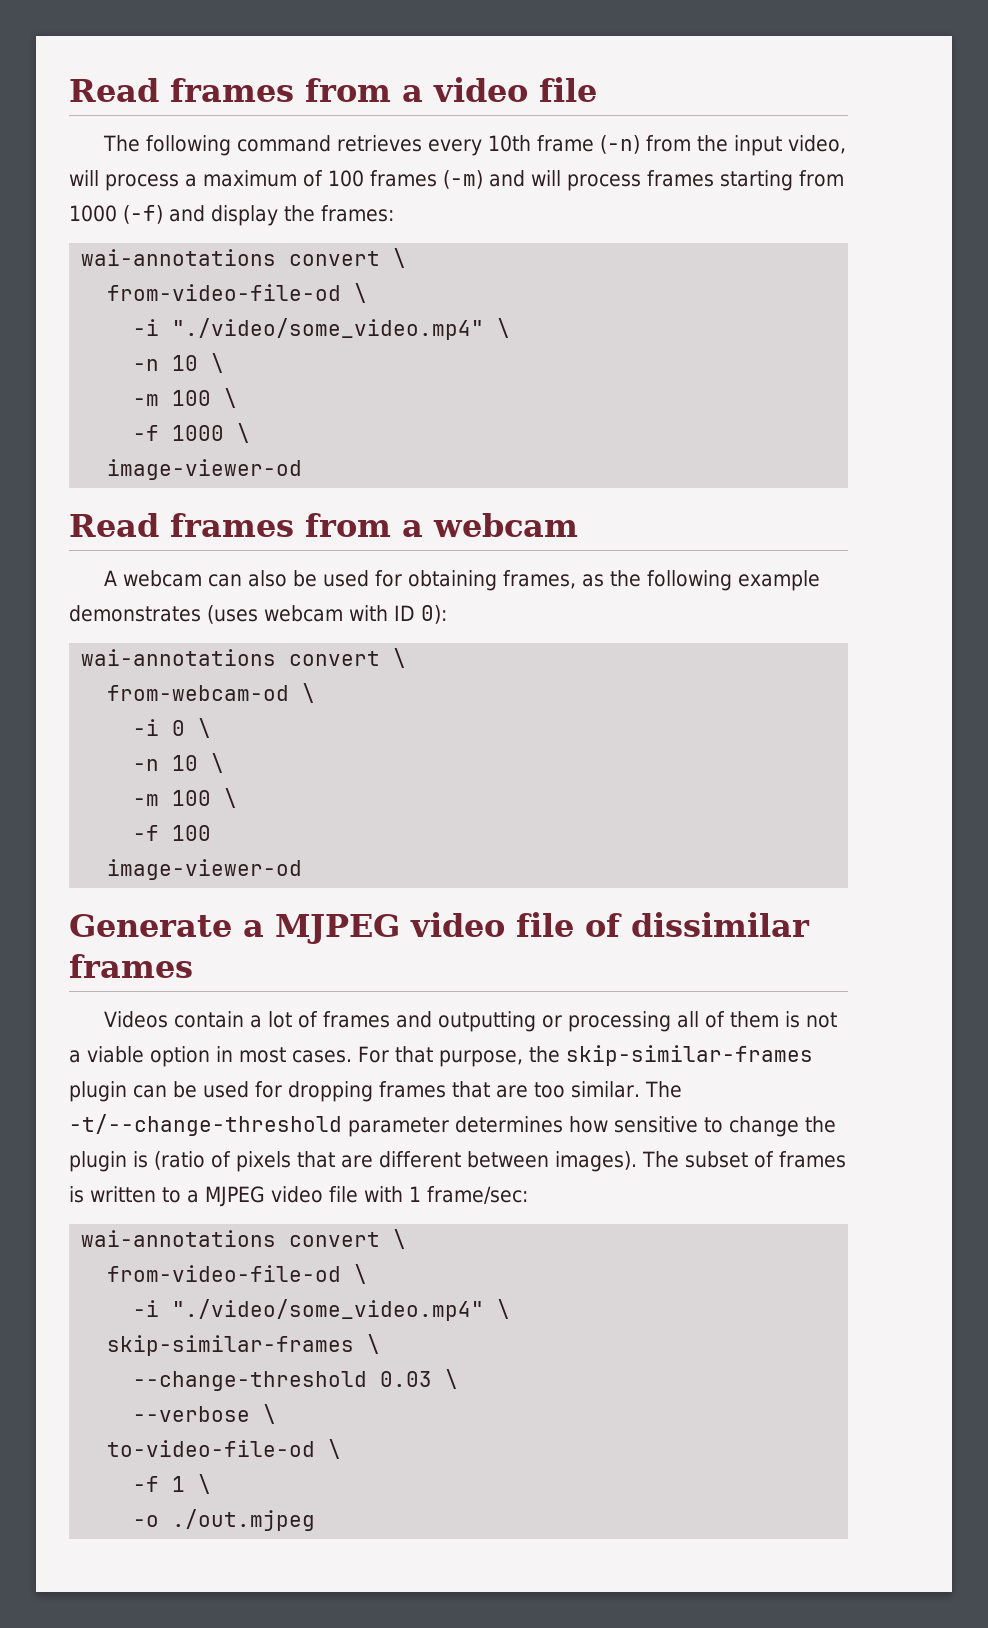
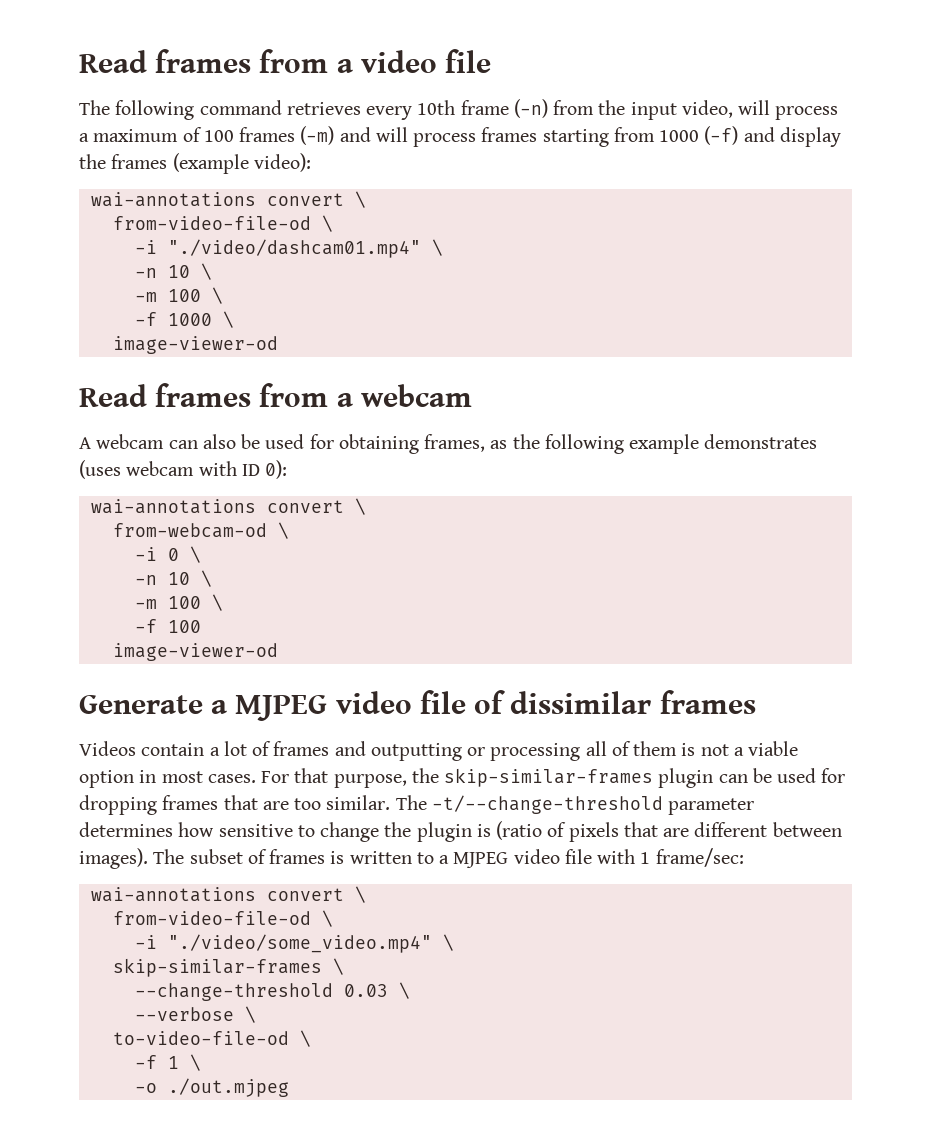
- The following command retrieves every 10th frame (-n) from the input video, will process a maximum of 100 frames (-m) and will process frames starting from 1000 (-f) and display the frames:
+ The following command retrieves every 10th frame (-n) from the input video, will process a maximum of 100 frames (-m) and will process frames starting from 1000 (-f) and display the frames (example video):
  wai-annotations convert \
  from-video-file-od \
- -i "./video/some_video.mp4" \
+ -i "./video/dashcam01.mp4" \

